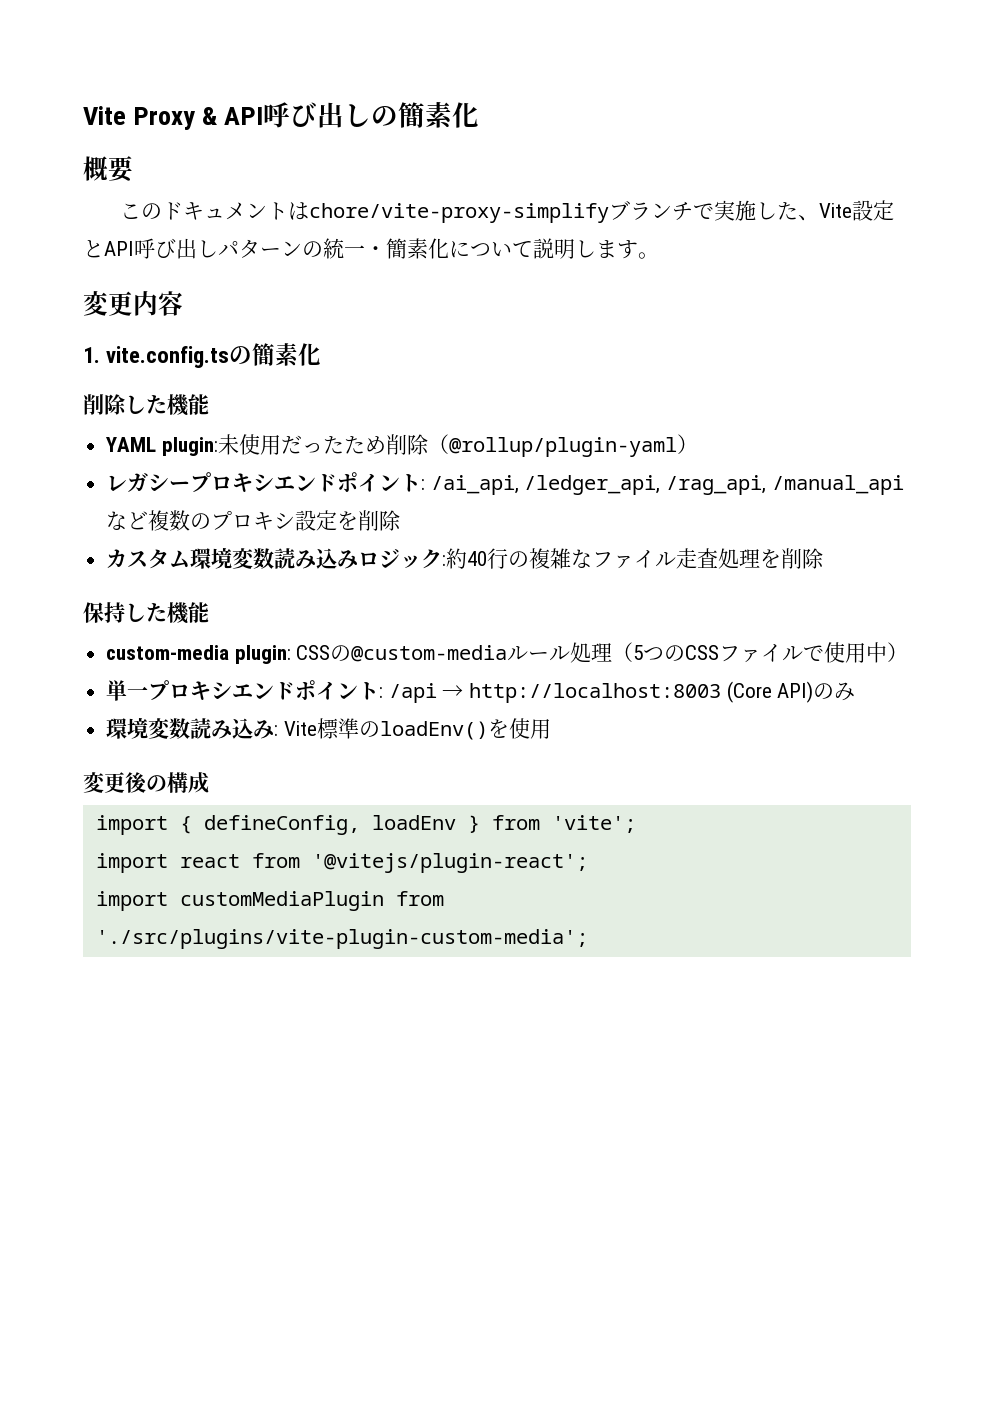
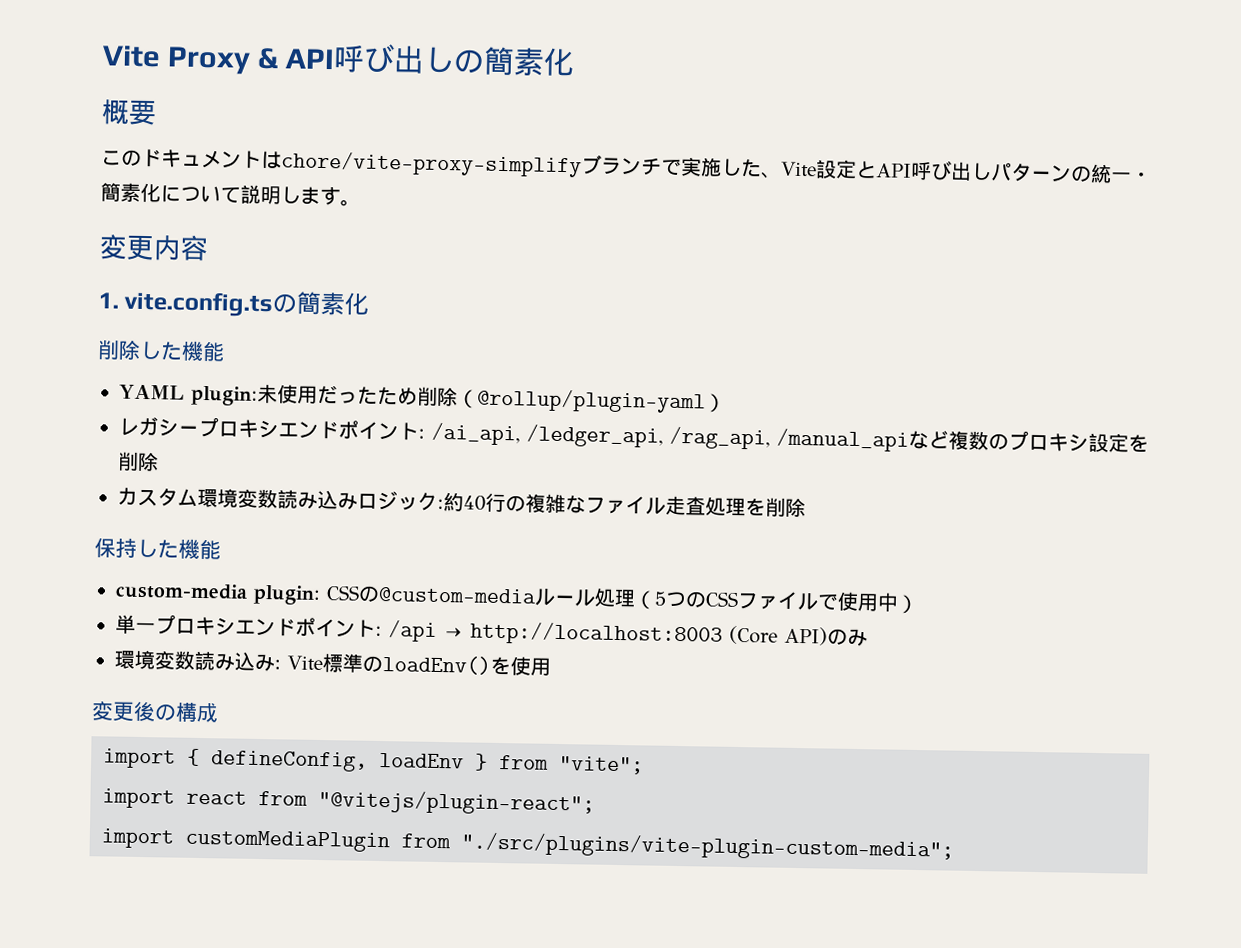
- import { defineConfig, loadEnv } from 'vite';
+ import { defineConfig, loadEnv } from "vite";
- import react from '@vitejs/plugin-react';
+ import react from "@vitejs/plugin-react";
- import customMediaPlugin from './src/plugins/vite-plugin-custom-media';
+ import customMediaPlugin from "./src/plugins/vite-plugin-custom-media";

